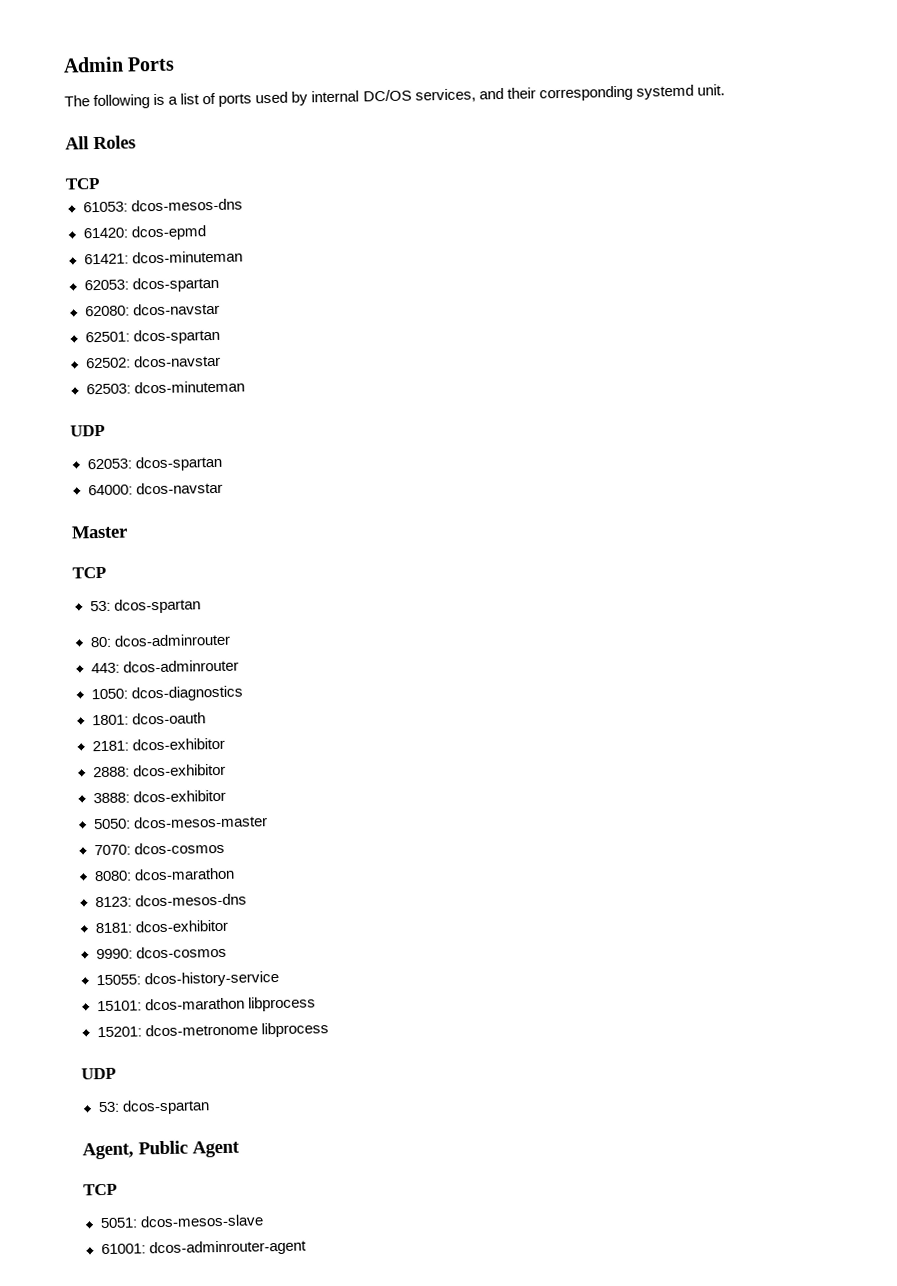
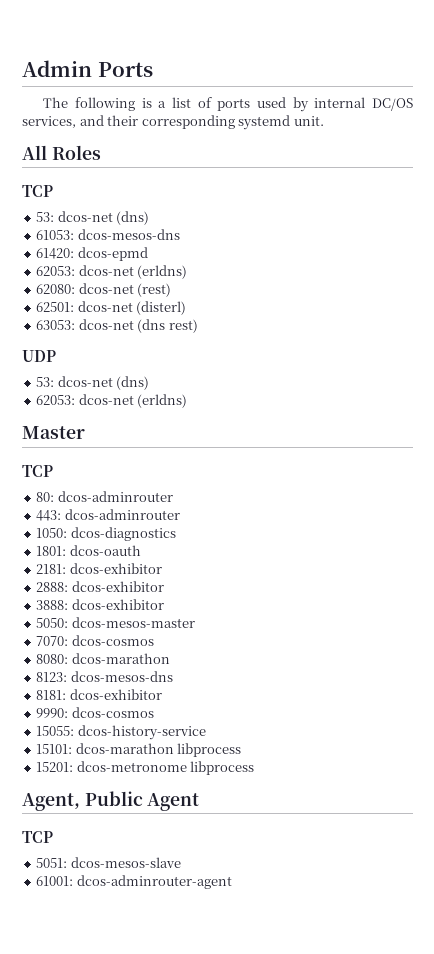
  All Roles
  TCP
+ 53: dcos-net (dns)
  61420: dcos-epmd
- 61421: dcos-minuteman
- 62053: dcos-spartan
+ 62053: dcos-net (erldns)
- 62080: dcos-navstar
+ 62080: dcos-net (rest)
- 62501: dcos-spartan
- 62502: dcos-navstar
- 62503: dcos-minuteman
+ 62501: dcos-net (disterl)
+ 63053: dcos-net (dns rest)
  UDP
- 62053: dcos-spartan
- 64000: dcos-navstar
+ 53: dcos-net (dns)
+ 62053: dcos-net (erldns)
  Master
  TCP
- 53: dcos-spartan
  15201: dcos-metronome libprocess
- UDP
- 53: dcos-spartan

